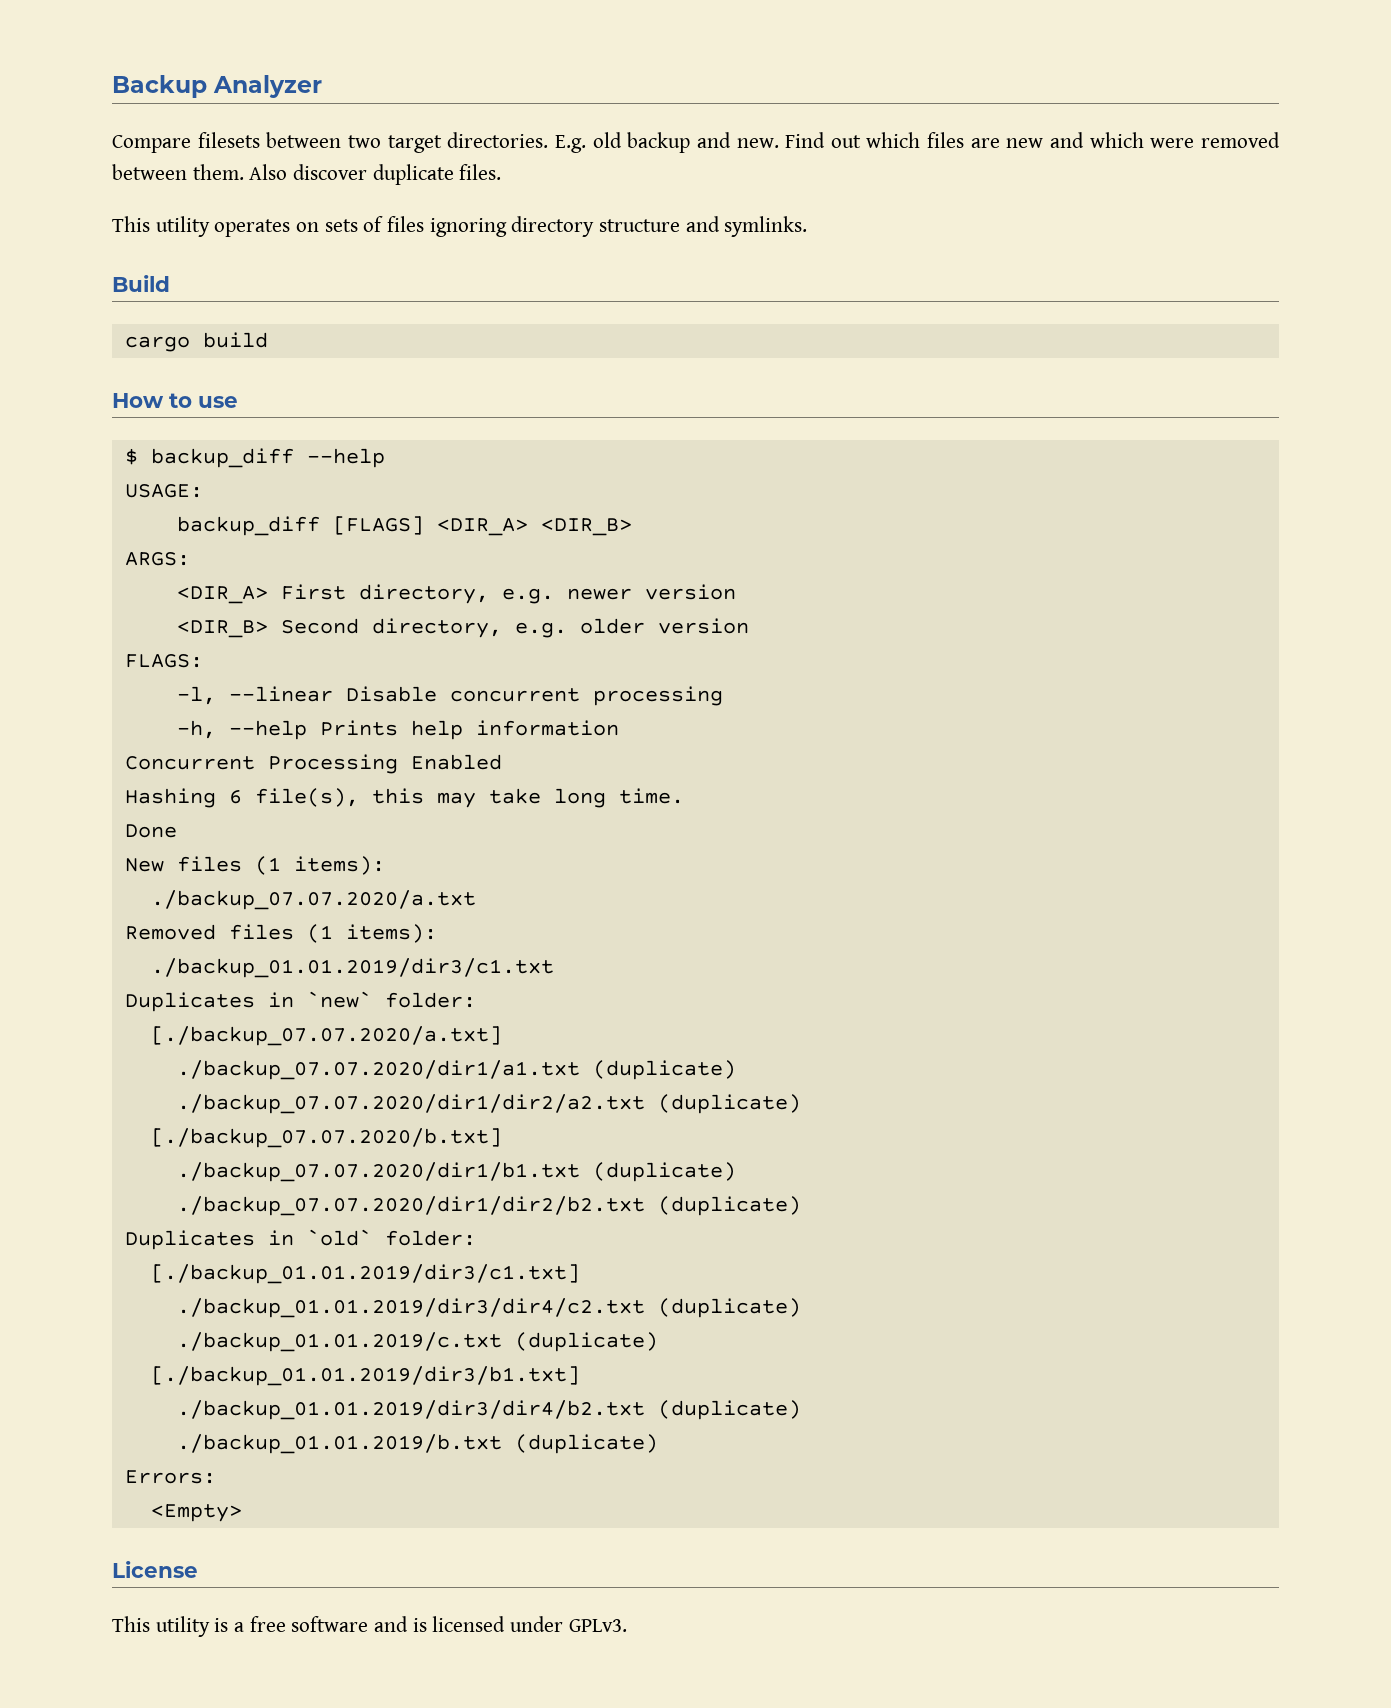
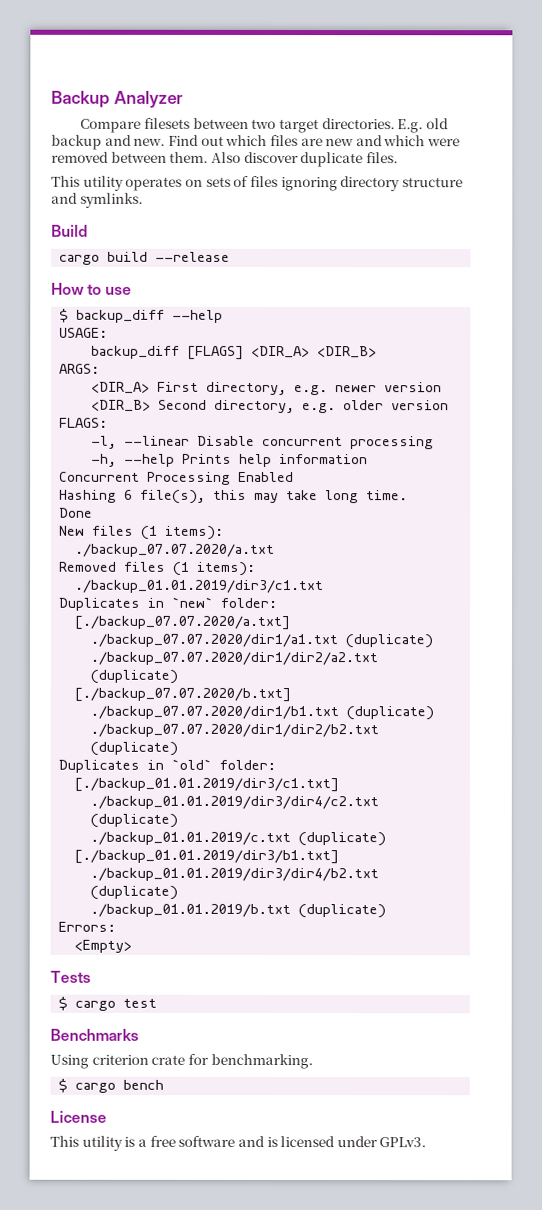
- cargo build
+ cargo build --release
+ Tests
+ $ cargo test
+ Benchmarks
+ Using criterion crate for benchmarking.
+ $ cargo bench

